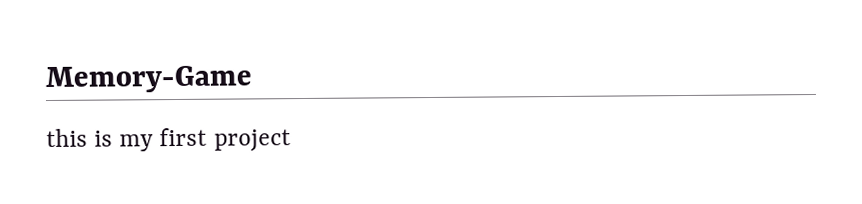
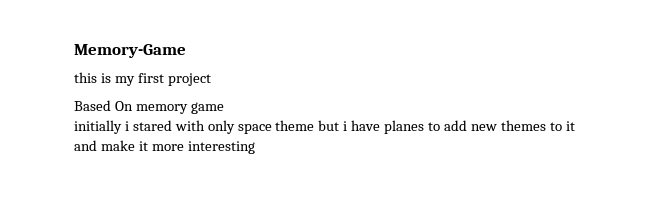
+ Based On memory game
+ initially i stared with only space theme but i have planes to add new themes to it and make it more interesting

